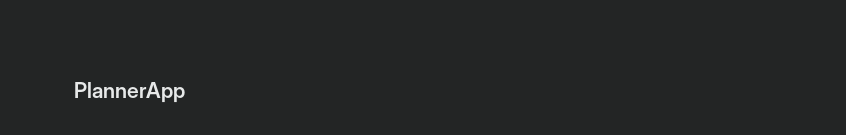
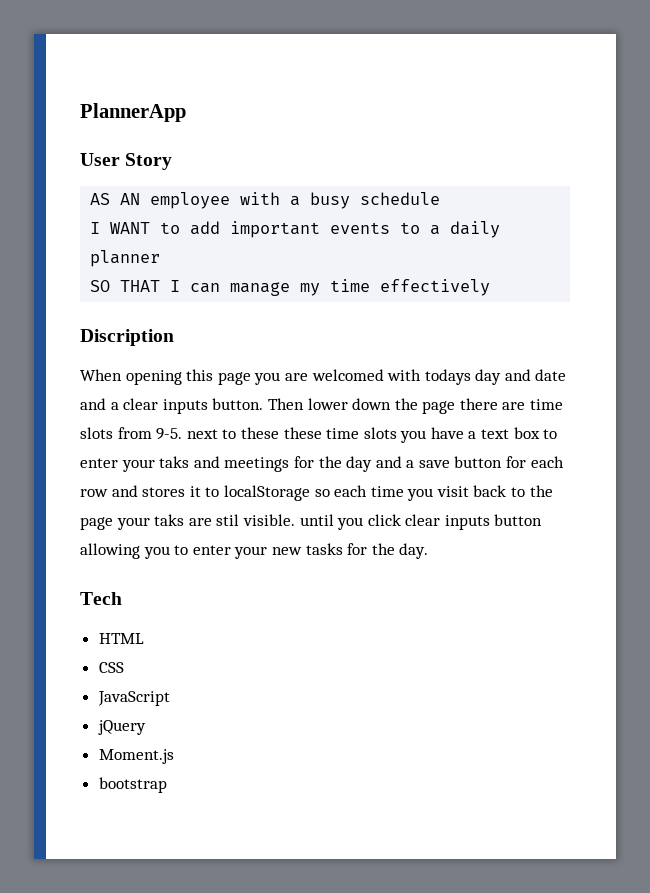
+ User Story
+ AS AN employee with a busy schedule
+ I WANT to add important events to a daily planner
+ SO THAT I can manage my time effectively
+ Discription
+ When opening this page you are welcomed with todays day and date and a clear inputs button. Then lower down the page there are time slots from 9-5. next to these these time slots you have a text box to enter your taks and meetings for the day and a save button for each row and stores it to localStorage so each time you visit back to the page your taks are stil visible. until you click clear inputs button allowing you to enter your new tasks for the day.
+ Tech
+ HTML
+ CSS
+ JavaScript
+ jQuery
+ Moment.js
+ bootstrap

